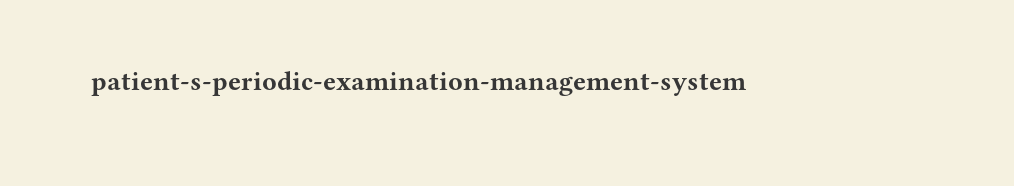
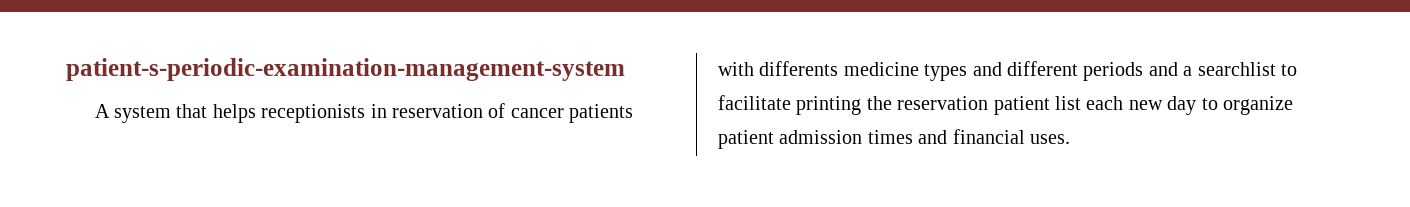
+ A system that helps receptionists in reservation of cancer patients with differents medicine types and different periods and a searchlist to facilitate printing the reservation patient list each new day to organize patient admission times and financial uses.

